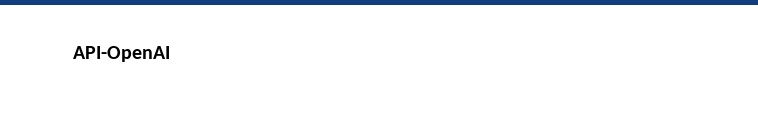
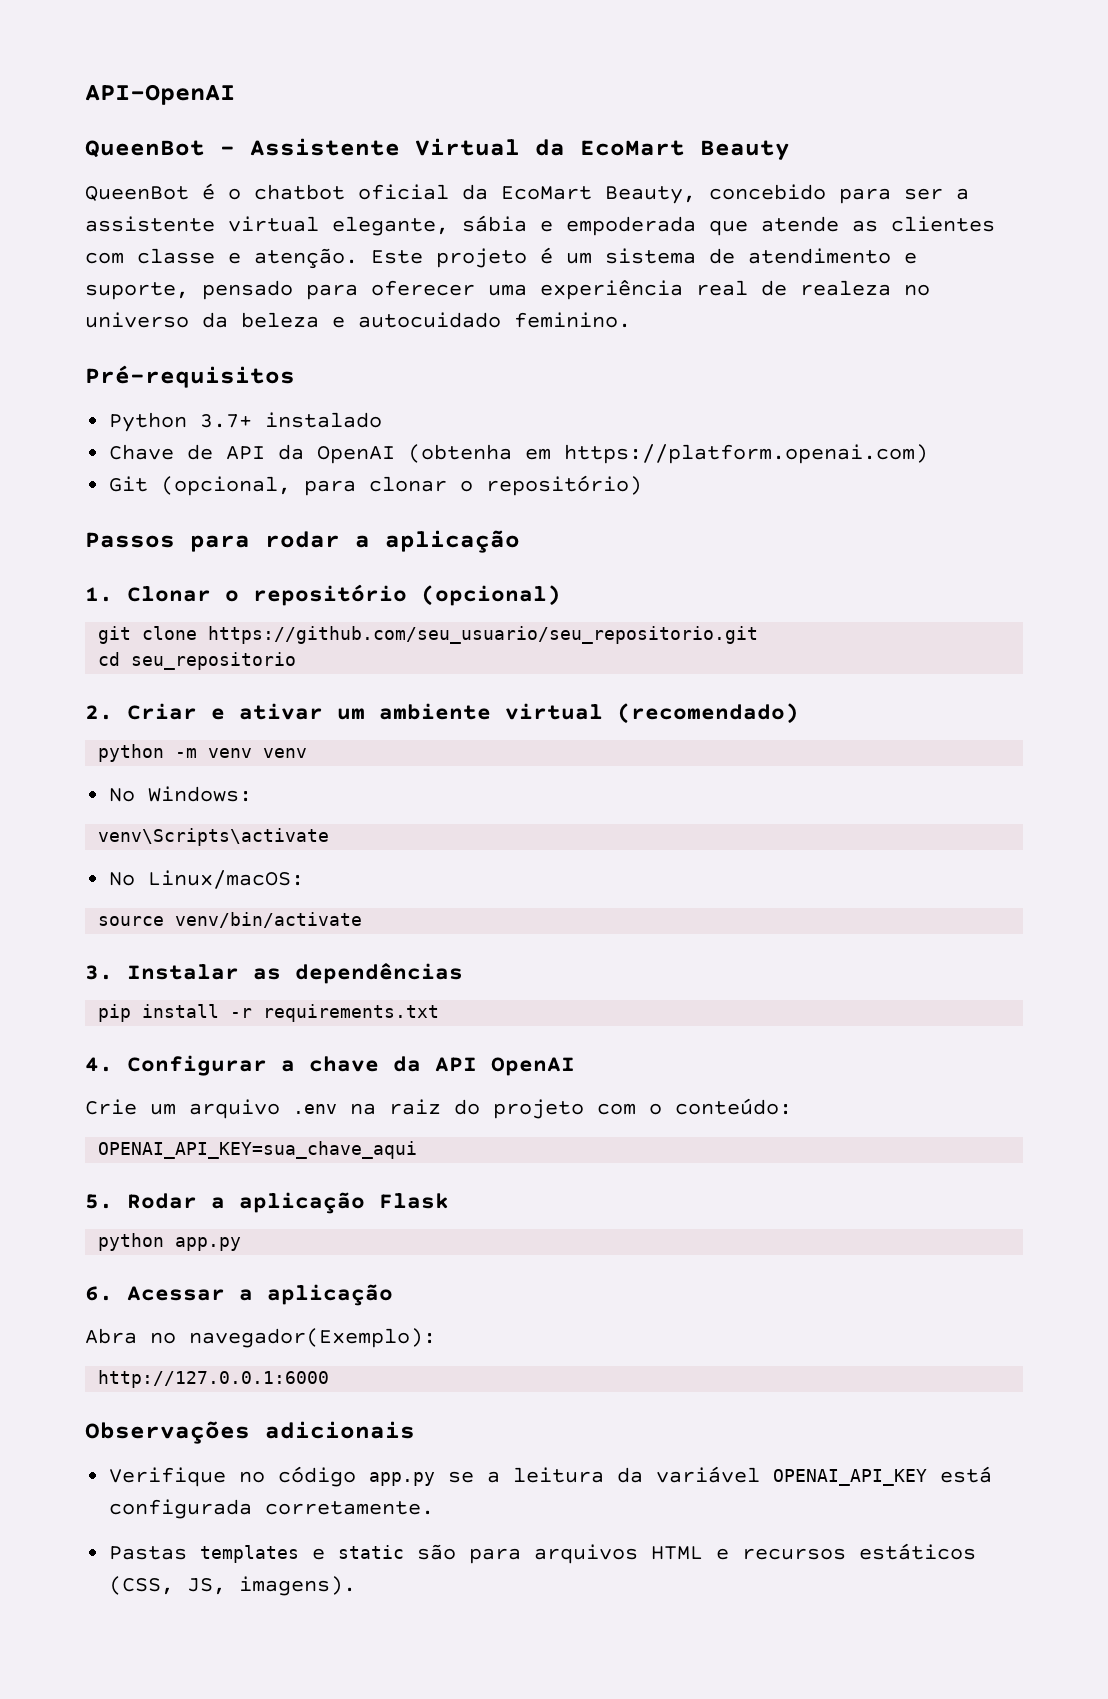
+ QueenBot - Assistente Virtual da EcoMart Beauty
+ QueenBot é o chatbot oficial da EcoMart Beauty, concebido para ser a assistente virtual elegante, sábia e empoderada que atende as clientes com classe e atenção. Este projeto é um sistema de atendimento e suporte, pensado para oferecer uma experiência real de realeza no universo da beleza e autocuidado feminino.
+ Pré-requisitos
+ Python 3.7+ instalado
+ Chave de API da OpenAI (obtenha em https://platform.openai.com)
+ Git (opcional, para clonar o repositório)
+ Passos para rodar a aplicação
+ 1. Clonar o repositório (opcional)
+ git clone https://github.com/seu_usuario/seu_repositorio.git
+ cd seu_repositorio
+ 2. Criar e ativar um ambiente virtual (recomendado)
+ python -m venv venv
+ No Windows:
+ venv\Scripts\activate
+ No Linux/macOS:
+ source venv/bin/activate
+ 3. Instalar as dependências
+ pip install -r requirements.txt
+ 4. Configurar a chave da API OpenAI
+ Crie um arquivo .env na raiz do projeto com o conteúdo:
+ OPENAI_API_KEY=sua_chave_aqui
+ 5. Rodar a aplicação Flask
+ python app.py
+ 6. Acessar a aplicação
+ Abra no navegador(Exemplo):
+ http://127.0.0.1:6000
+ Observações adicionais
+ Verifique no código app.py se a leitura da variável OPENAI_API_KEY está configurada corretamente.
+ Pastas templates e static são para arquivos HTML e recursos estáticos (CSS, JS, imagens).

